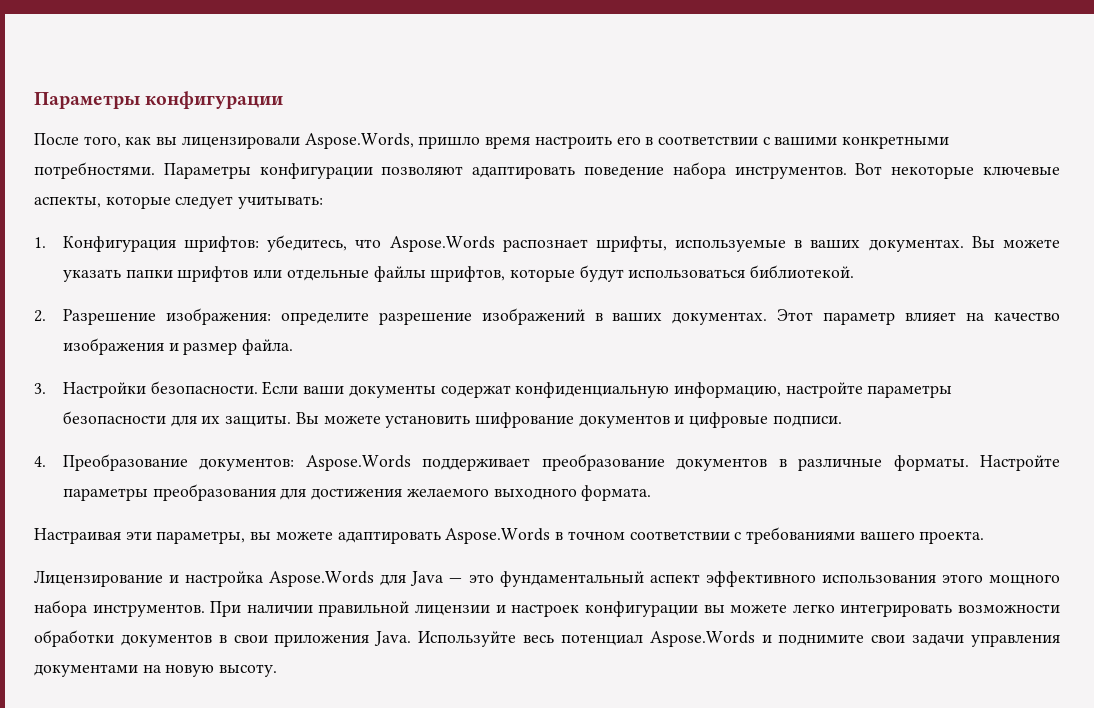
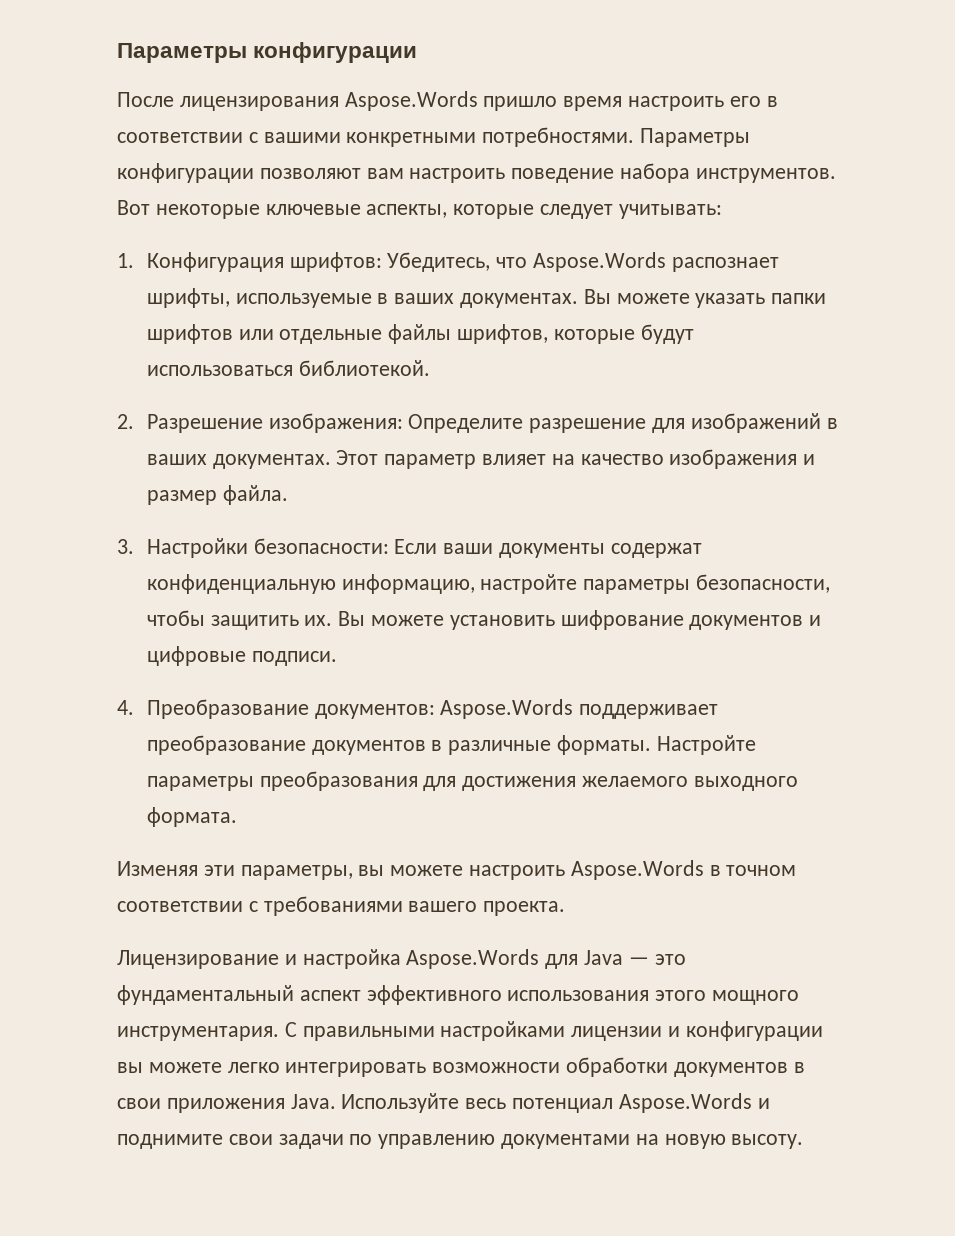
- После того, как вы лицензировали Aspose.Words, пришло время настроить его в соответствии с вашими конкретными потребностями.
+ После лицензирования Aspose.Words пришло время настроить его в соответствии с вашими конкретными потребностями.
- Параметры конфигурации позволяют адаптировать поведение набора инструментов.
+ Параметры конфигурации позволяют вам настроить поведение набора инструментов.
- 1. Конфигурация шрифтов: убедитесь, что Aspose.Words распознает шрифты, используемые в ваших документах.
+ 1. Конфигурация шрифтов: Убедитесь, что Aspose.Words распознает шрифты, используемые в ваших документах.
- 2. Разрешение изображения: определите разрешение изображений в ваших документах.
+ 2. Разрешение изображения: Определите разрешение для изображений в ваших документах.
- 3. Настройки безопасности. Если ваши документы содержат конфиденциальную информацию, настройте параметры безопасности для их защиты.
+ 3. Настройки безопасности: Если ваши документы содержат конфиденциальную информацию, настройте параметры безопасности, чтобы защитить их.
- Настраивая эти параметры, вы можете адаптировать Aspose.Words в точном соответствии с требованиями вашего проекта.
+ Изменяя эти параметры, вы можете настроить Aspose.Words в точном соответствии с требованиями вашего проекта.
- Лицензирование и настройка Aspose.Words для Java — это фундаментальный аспект эффективного использования этого мощного набора инструментов. При наличии правильной лицензии и настроек конфигурации вы можете легко интегрировать возможности обработки документов в свои приложения Java.
+ Лицензирование и настройка Aspose.Words для Java — это фундаментальный аспект эффективного использования этого мощного инструментария. С правильными настройками лицензии и конфигурации вы можете легко интегрировать возможности обработки документов в свои приложения Java.
- Используйте весь потенциал Aspose.Words и поднимите свои задачи управления документами на новую высоту.
+ Используйте весь потенциал Aspose.Words и поднимите свои задачи по управлению документами на новую высоту.

